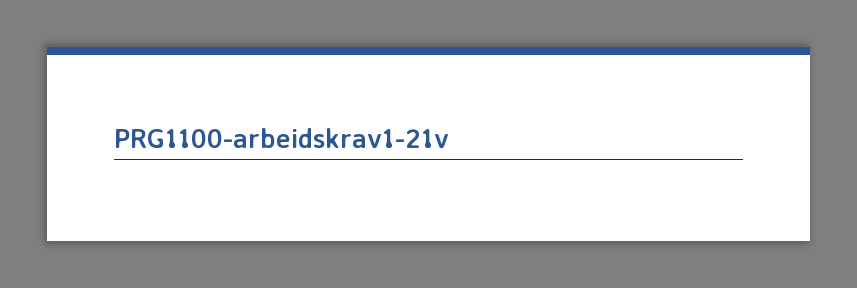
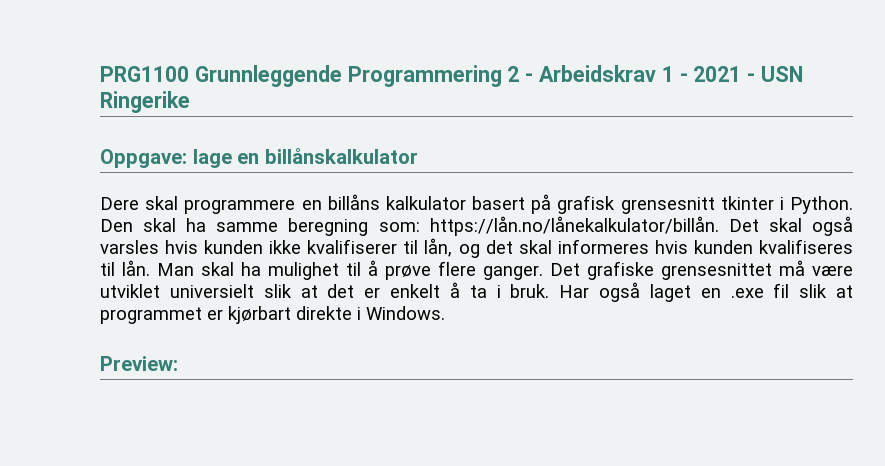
- PRG1100-arbeidskrav1-21v
+ PRG1100 Grunnleggende Programmering 2 - Arbeidskrav 1 - 2021 - USN Ringerike
+ Oppgave: lage en billånskalkulator
+ Dere skal programmere en billåns kalkulator basert på grafisk grensesnitt tkinter i Python. Den skal ha samme beregning som: https://lån.no/lånekalkulator/billån. Det skal også varsles hvis kunden ikke kvalifiserer til lån, og det skal informeres hvis kunden kvalifiseres til lån. Man skal ha mulighet til å prøve flere ganger. Det grafiske grensesnittet må være utviklet universielt slik at det er enkelt å ta i bruk. Har også laget en .exe fil slik at programmet er kjørbart direkte i Windows.
+ Preview:

